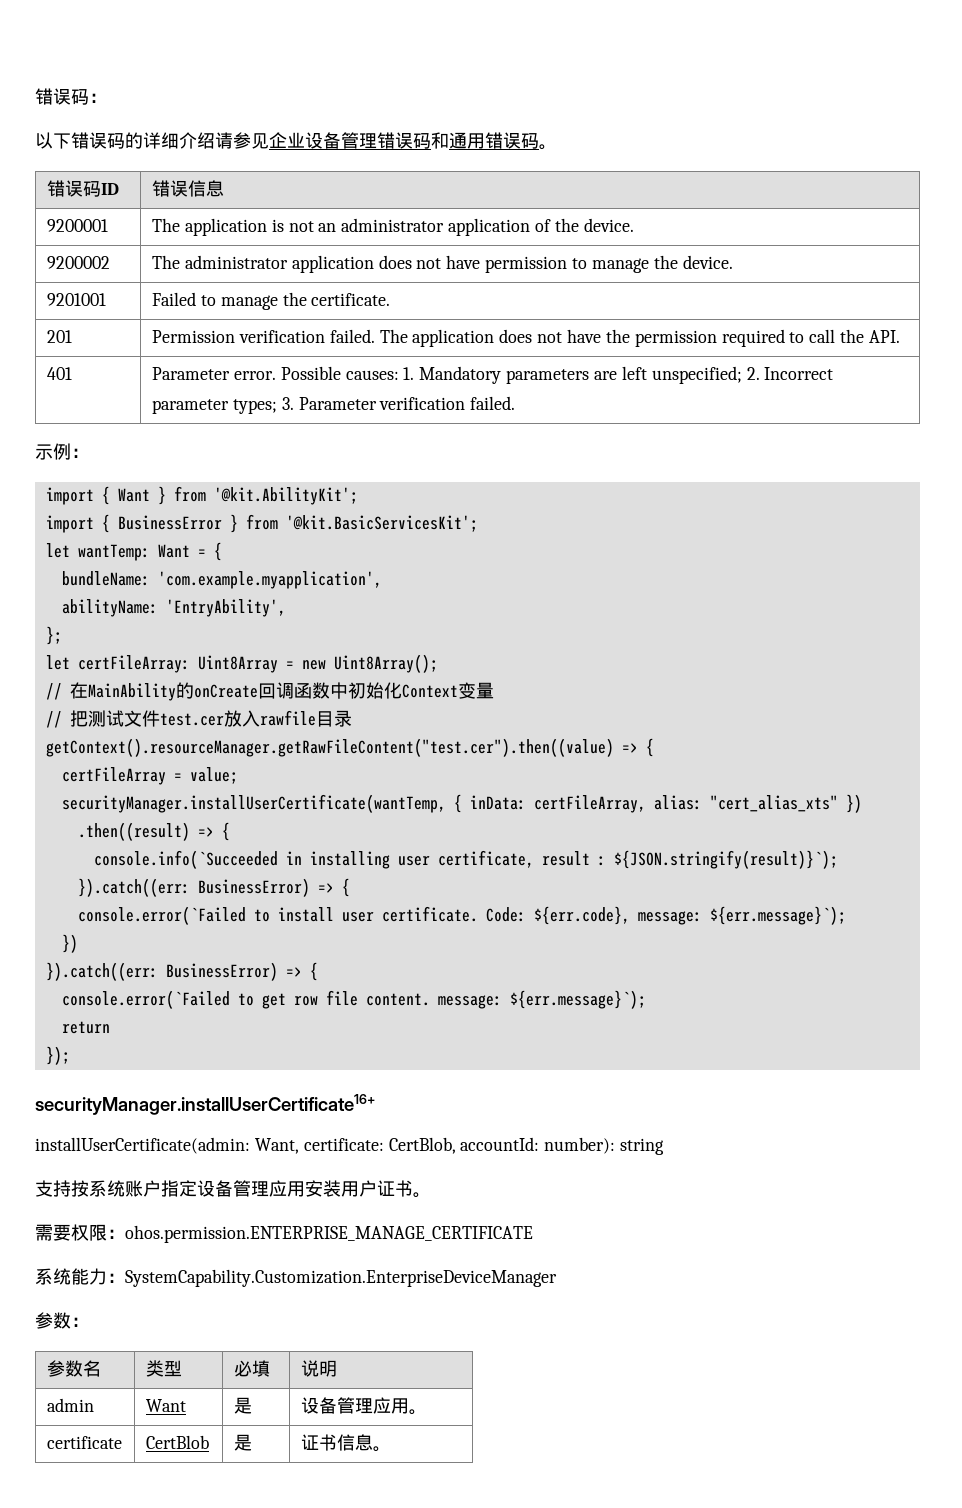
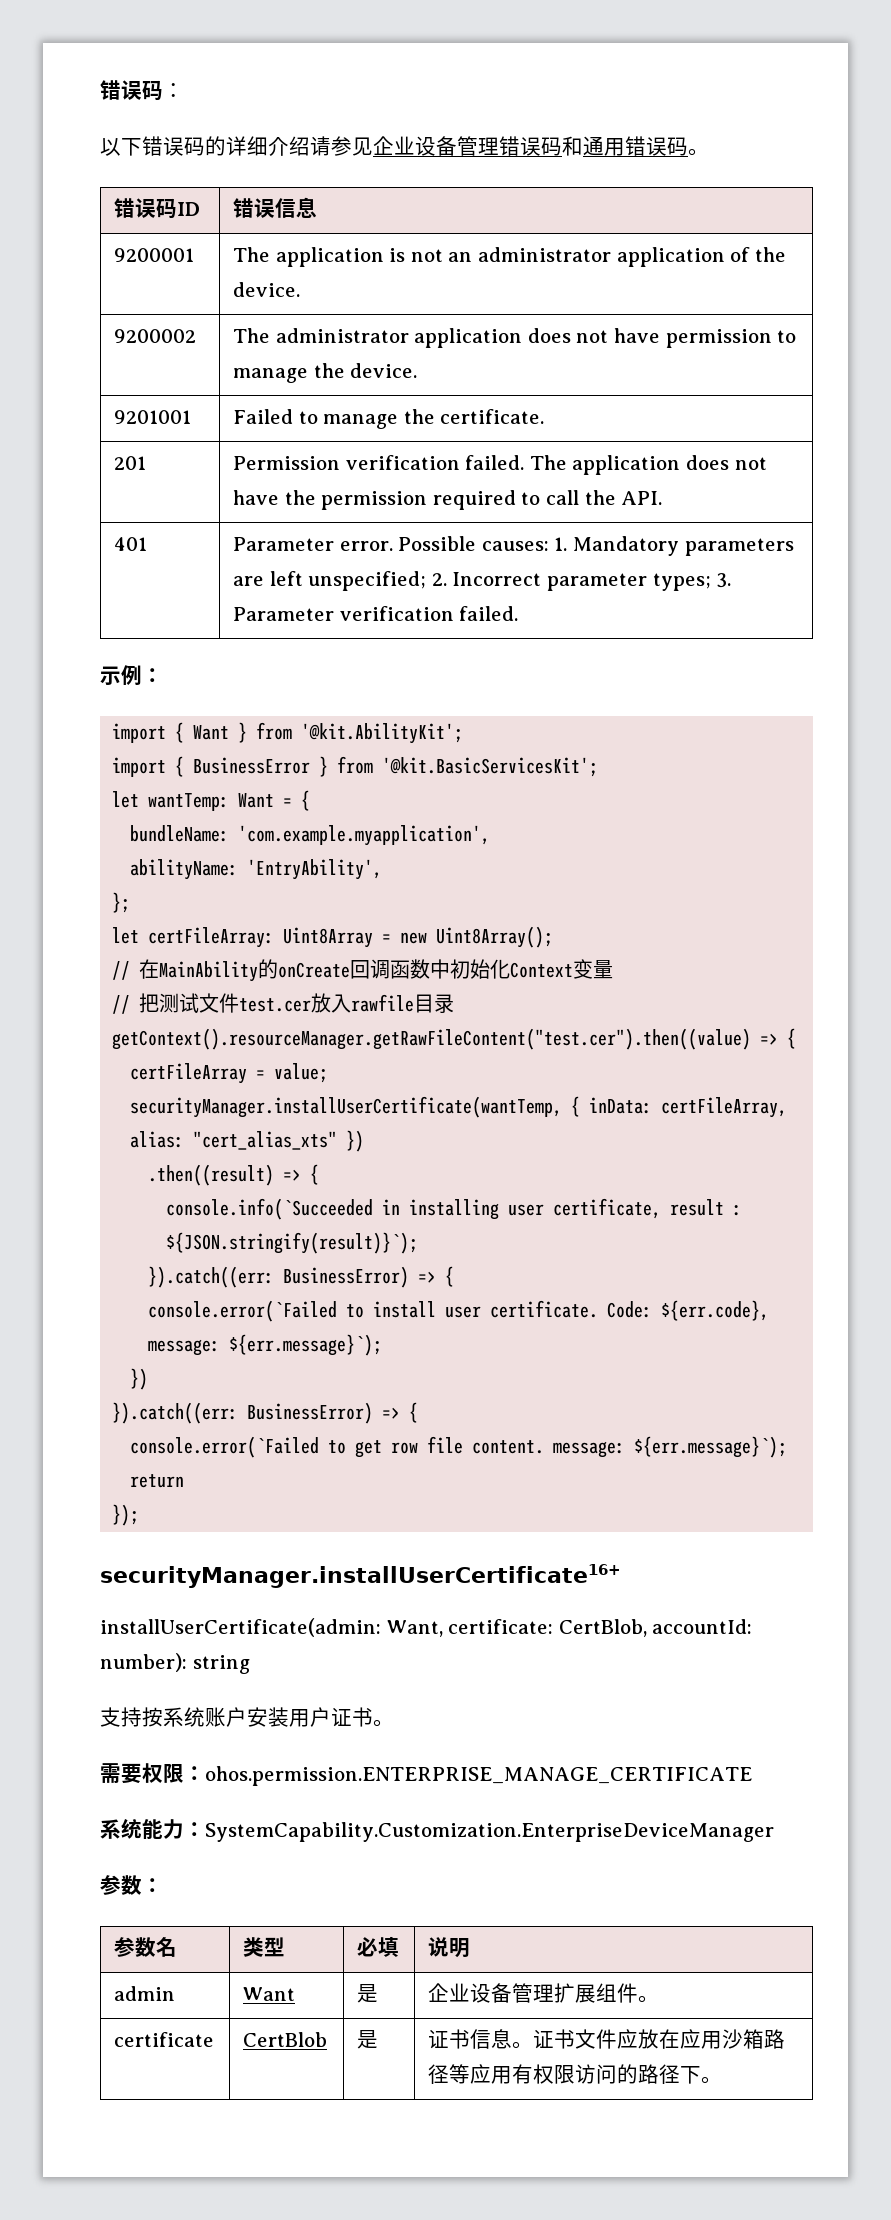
- 支持按系统账户指定设备管理应用安装用户证书。
+ 支持按系统账户安装用户证书。
- admin | Want | 是 | 设备管理应用。
+ admin | Want | 是 | 企业设备管理扩展组件。
- certificate | CertBlob | 是 | 证书信息。
+ certificate | CertBlob | 是 | 证书信息。证书文件应放在应用沙箱路径等应用有权限访问的路径下。

